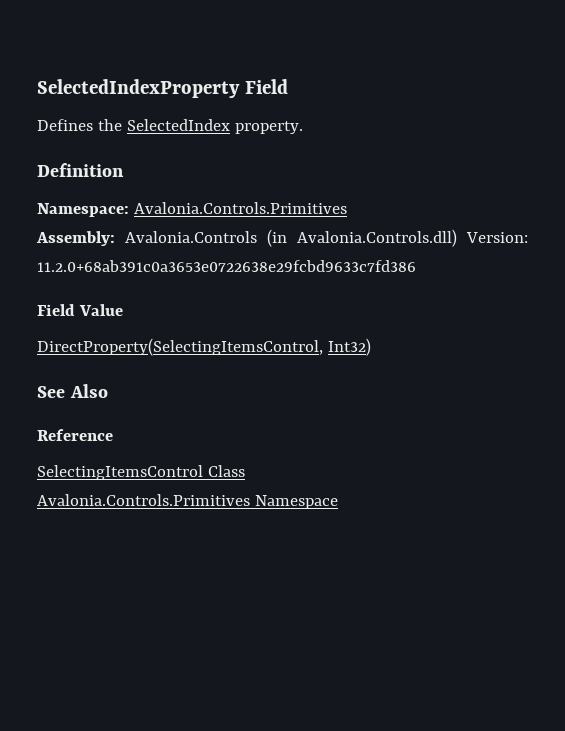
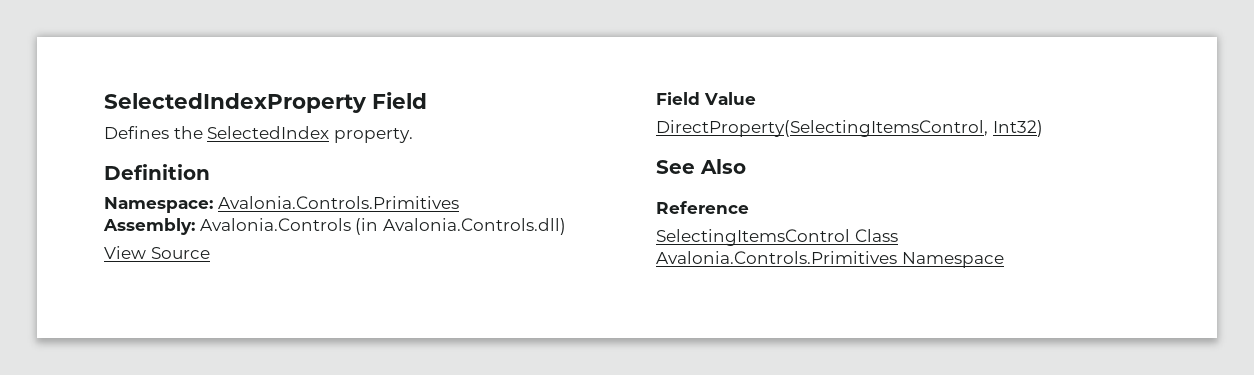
- Assembly: Avalonia.Controls (in Avalonia.Controls.dll) Version: 11.2.0+68ab391c0a3653e0722638e29fcbd9633c7fd386
+ Assembly: Avalonia.Controls (in Avalonia.Controls.dll)
+ View Source

